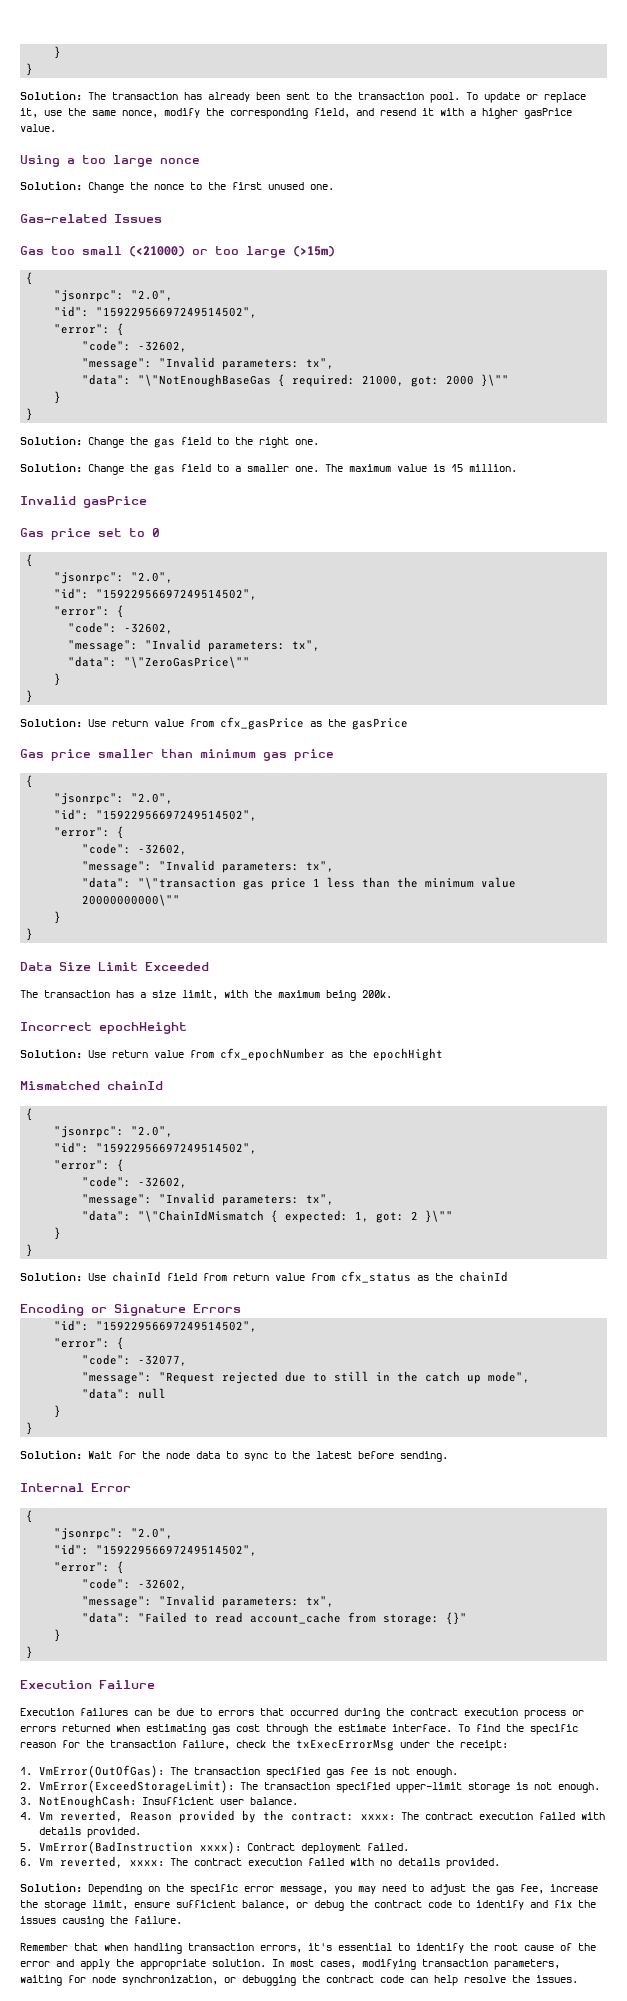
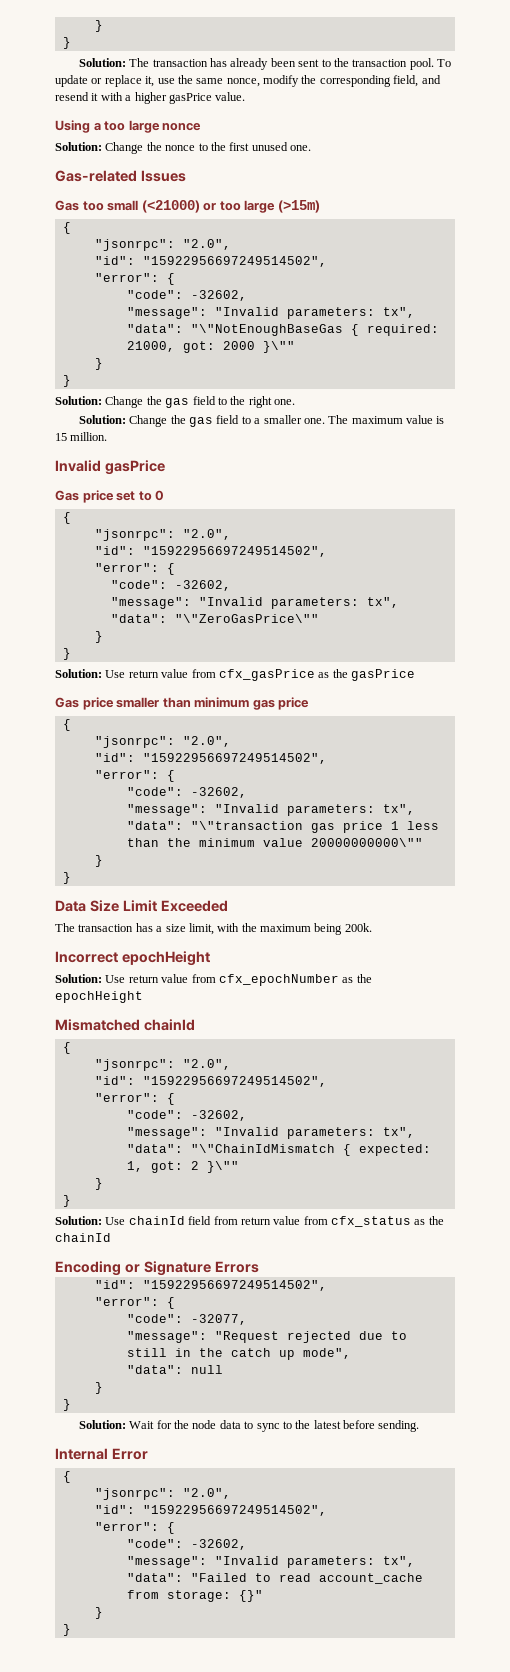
- Solution: Use return value from cfx_epochNumber as the epochHight
+ Solution: Use return value from cfx_epochNumber as the epochHeight
- Execution Failure
- Execution failures can be due to errors that occurred during the contract execution process or errors returned when estimating gas cost through the estimate interface. To find the specific reason for the transaction failure, check the txExecErrorMsg under the receipt:
- 1. VmError(OutOfGas): The transaction specified gas fee is not enough.
- 2. VmError(ExceedStorageLimit): The transaction specified upper-limit storage is not enough.
- 3. NotEnoughCash: Insufficient user balance.
- 4. Vm reverted, Reason provided by the contract: xxxx: The contract execution failed with details provided.
- 5. VmError(BadInstruction xxxx): Contract deployment failed.
- 6. Vm reverted, xxxx: The contract execution failed with no details provided.
- Solution: Depending on the specific error message, you may need to adjust the gas fee, increase the storage limit, ensure sufficient balance, or debug the contract code to identify and fix the issues causing the failure.
- Remember that when handling transaction errors, it's essential to identify the root cause of the error and apply the appropriate solution. In most cases, modifying transaction parameters, waiting for node synchronization, or debugging the contract code can help resolve the issues.

